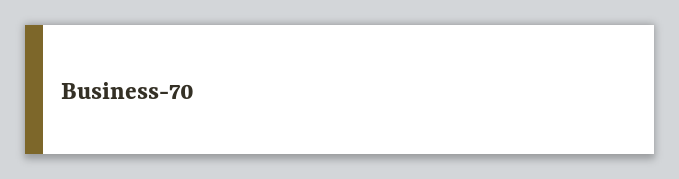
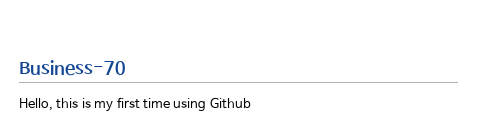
+ Hello, this is my first time using Github

